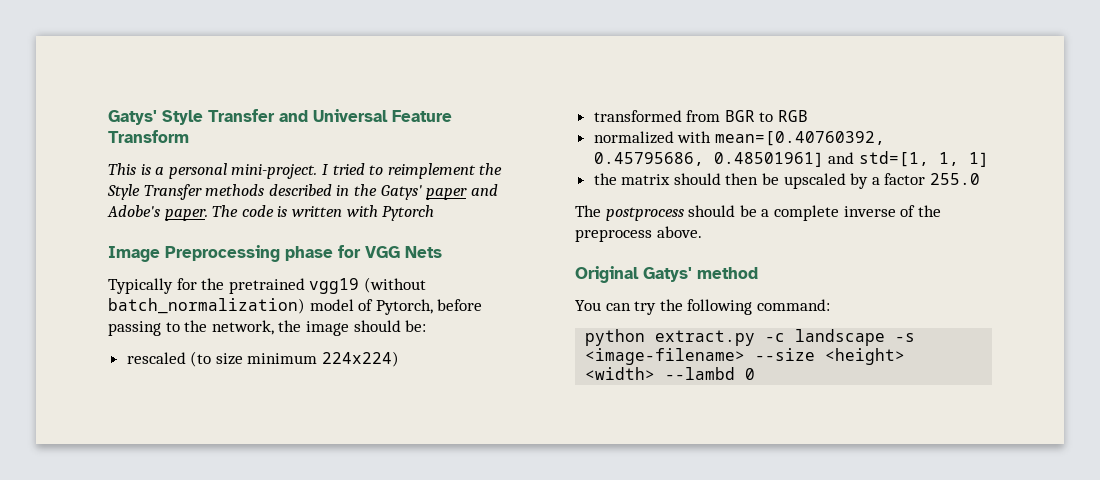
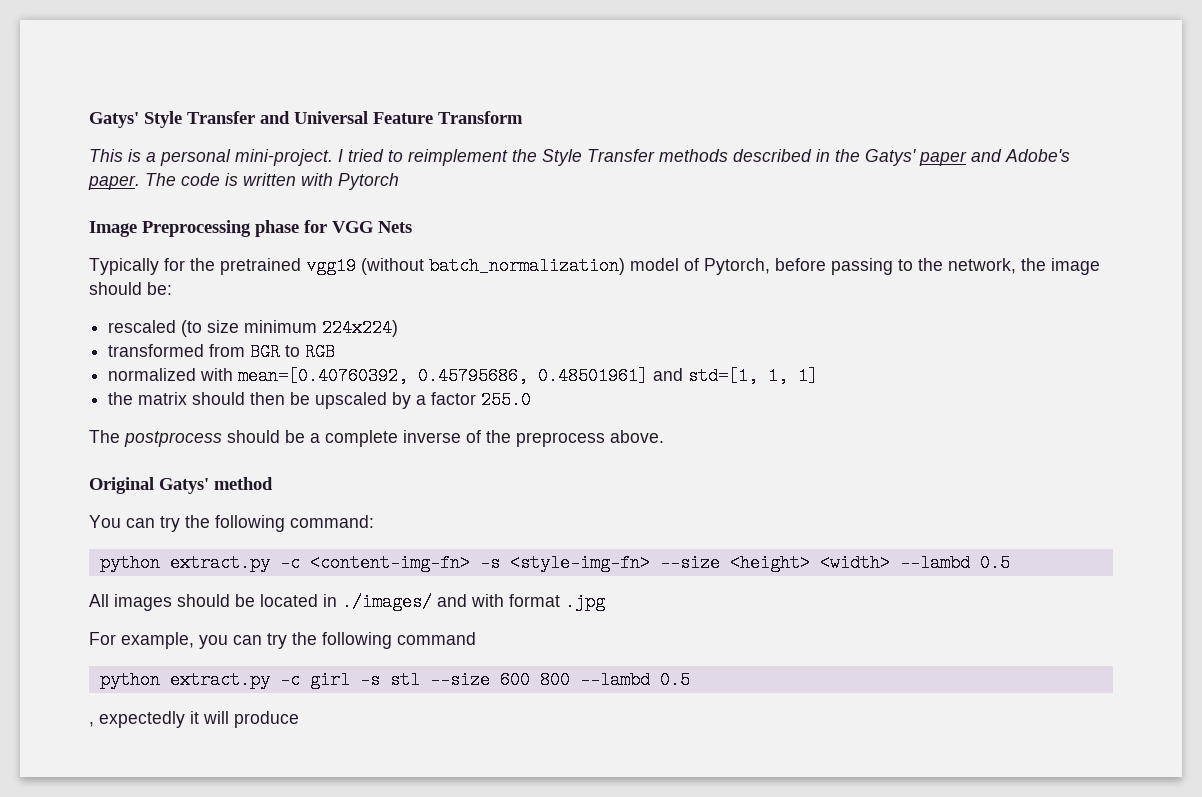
- python extract.py -c landscape -s <image-filename> --size <height> <width> --lambd 0
+ python extract.py -c <content-img-fn> -s <style-img-fn> --size <height> <width> --lambd 0.5
+ All images should be located in ./images/ and with format .jpg
+ For example, you can try the following command
+ python extract.py -c girl -s stl --size 600 800 --lambd 0.5
+ , expectedly it will produce

